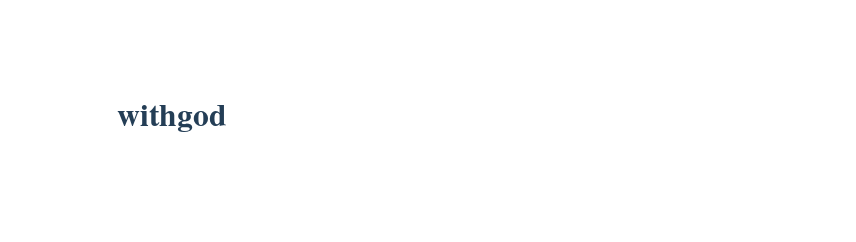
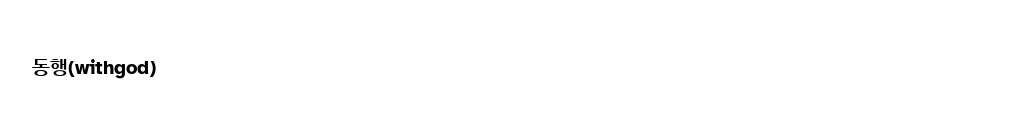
- withgod
+ 동행(withgod)

